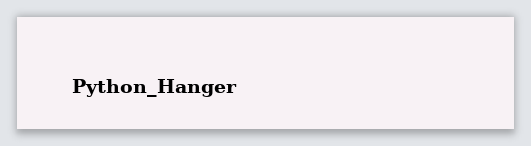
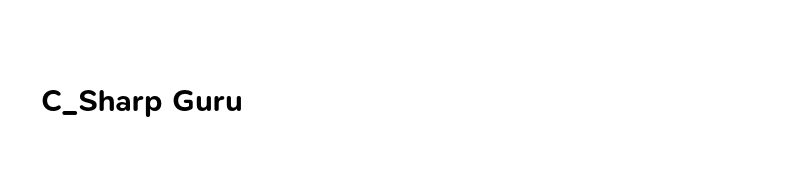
- Python_Hanger
+ C_Sharp Guru

